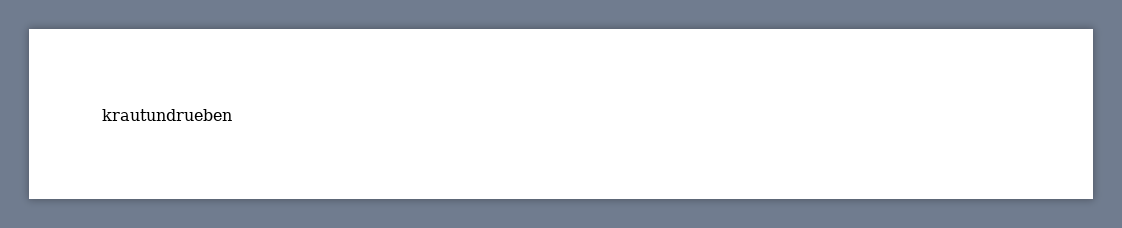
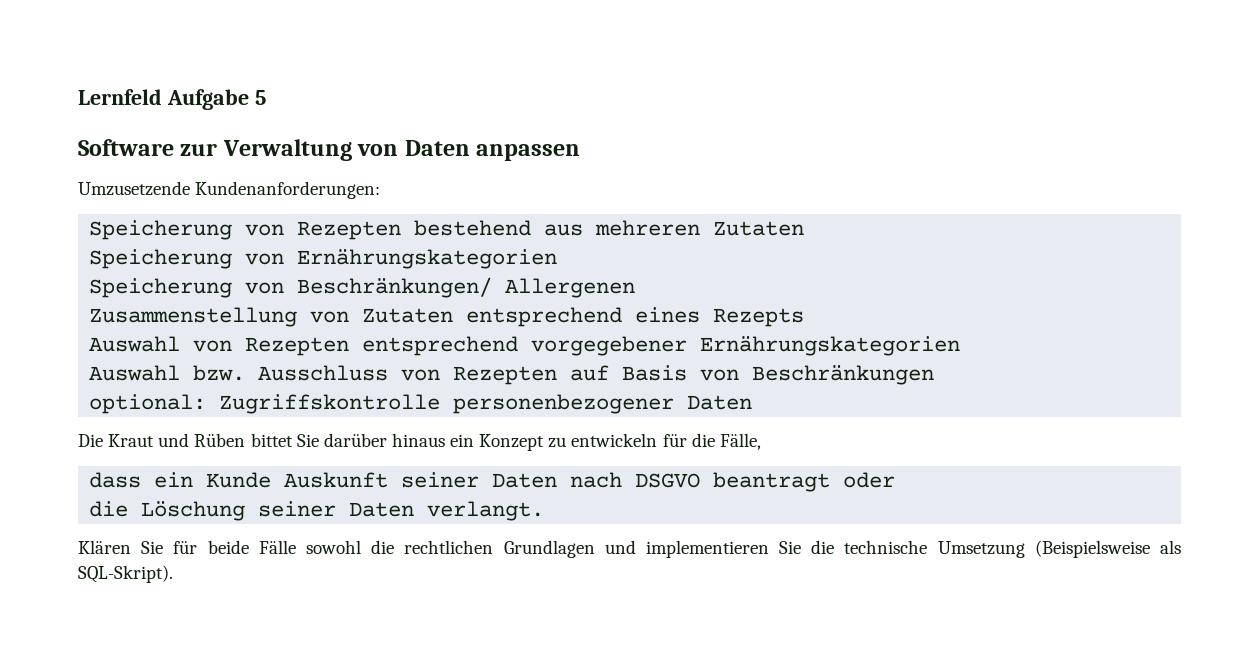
- krautundrueben
+ Lernfeld Aufgabe 5
+ Software zur Verwaltung von Daten anpassen
+ Umzusetzende Kundenanforderungen:
+ Speicherung von Rezepten bestehend aus mehreren Zutaten
+ Speicherung von Ernährungskategorien
+ Speicherung von Beschränkungen/ Allergenen
+ Zusammenstellung von Zutaten entsprechend eines Rezepts
+ Auswahl von Rezepten entsprechend vorgegebener Ernährungskategorien
+ Auswahl bzw. Ausschluss von Rezepten auf Basis von Beschränkungen
+ optional: Zugriffskontrolle personenbezogener Daten
+ Die Kraut und Rüben bittet Sie darüber hinaus ein Konzept zu entwickeln für die Fälle,
+ dass ein Kunde Auskunft seiner Daten nach DSGVO beantragt oder
+ die Löschung seiner Daten verlangt.
+ Klären Sie für beide Fälle sowohl die rechtlichen Grundlagen und implementieren Sie die technische Umsetzung (Beispielsweise als SQL-Skript).

